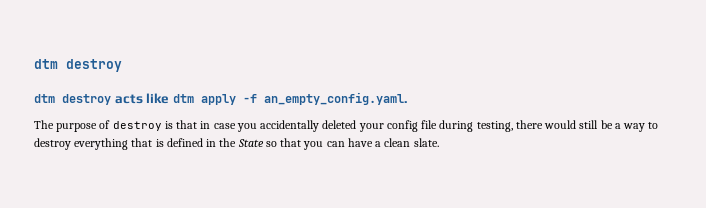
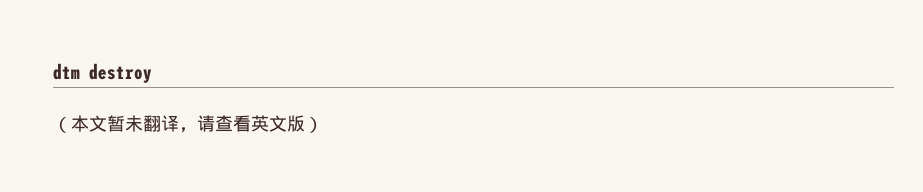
- dtm destroy acts like dtm apply -f an_empty_config.yaml.
- The purpose of destroy is that in case you accidentally deleted your config file during testing, there would still be a way to destroy everything that is defined in the State so that you can have a clean slate.
+ （本文暂未翻译，请查看英文版）

